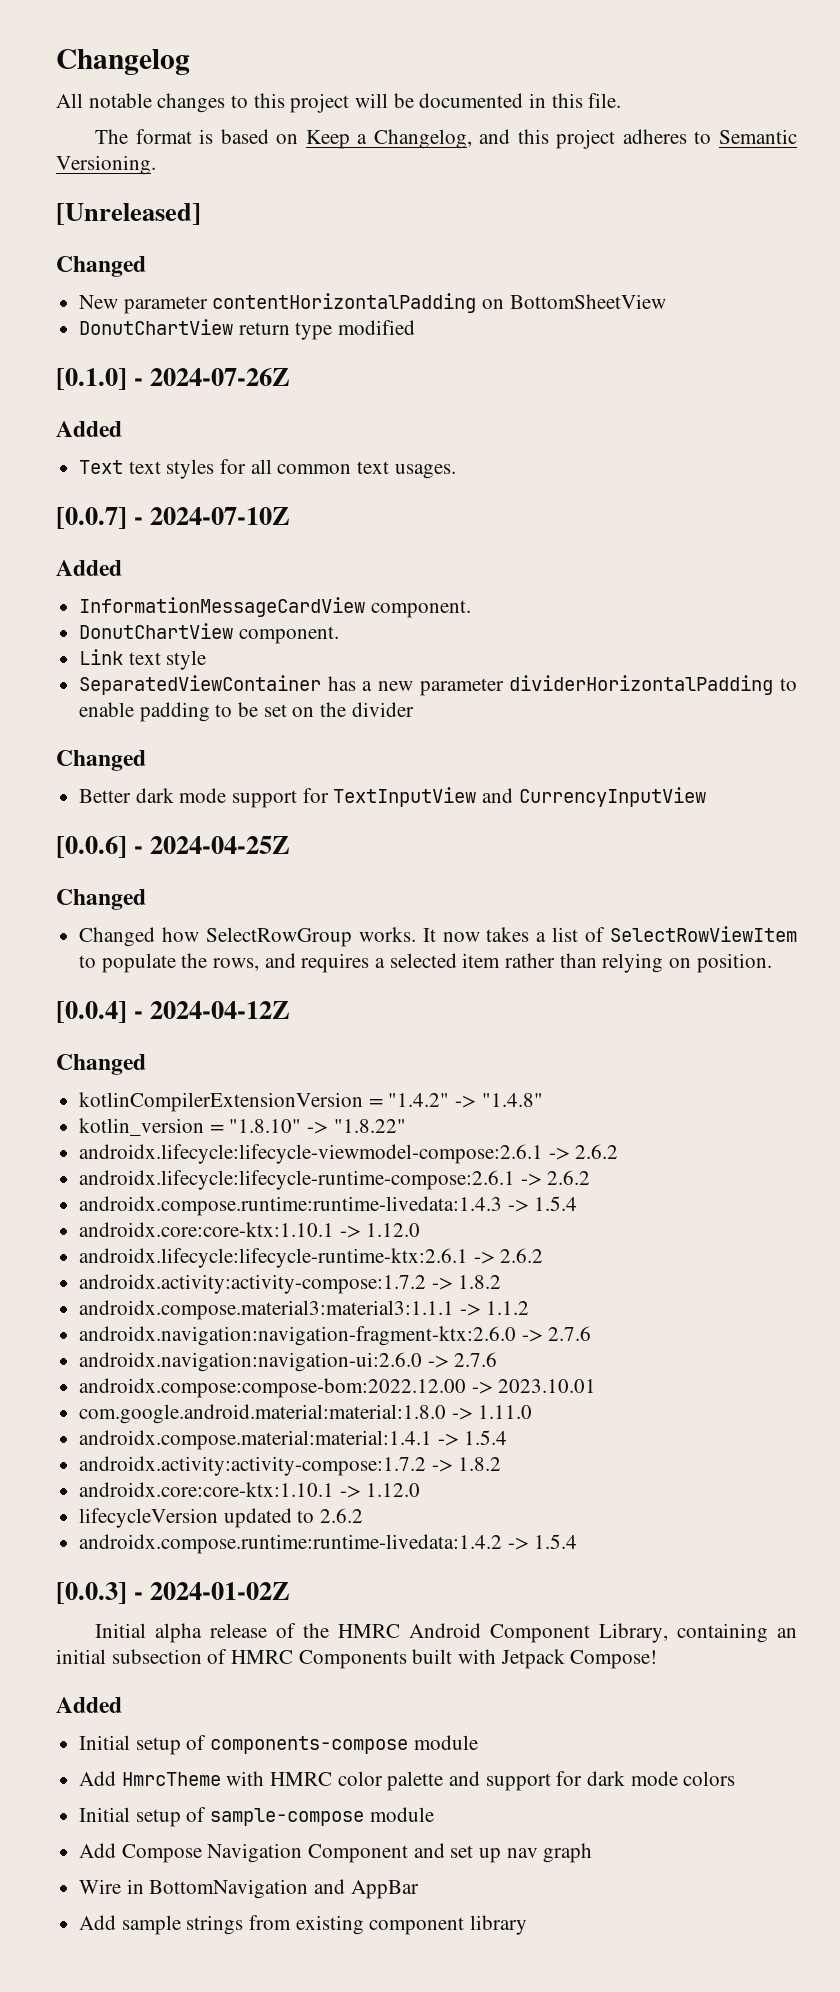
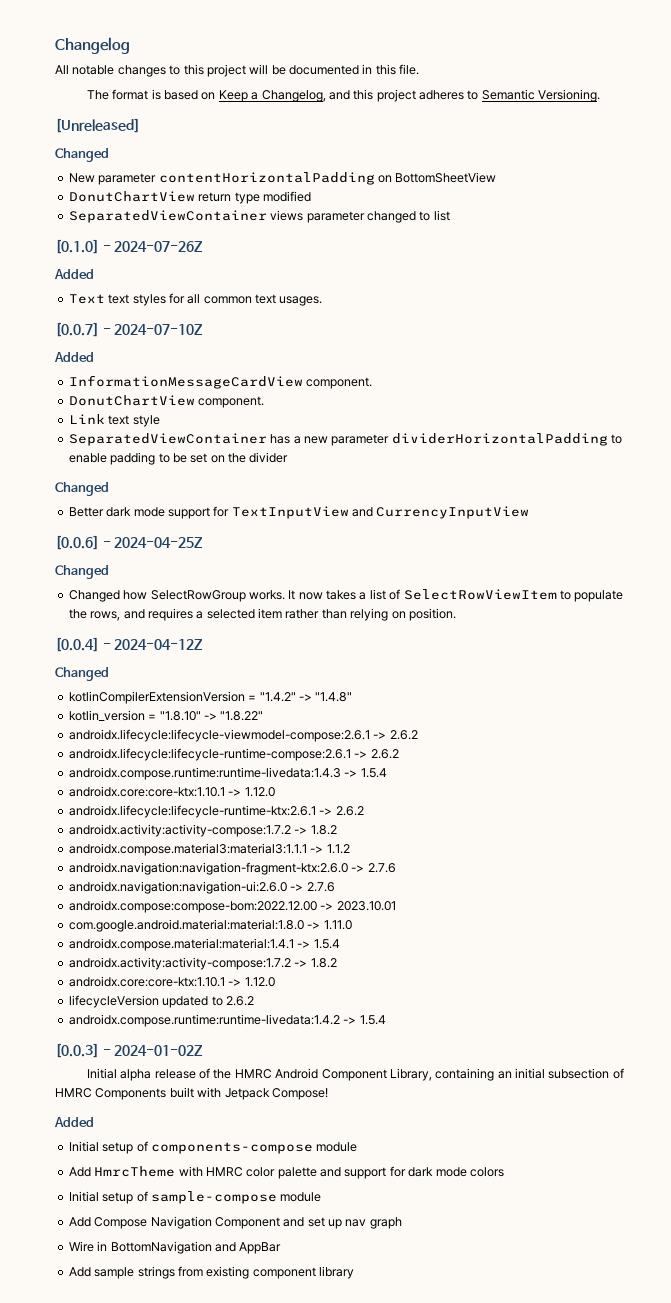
+ SeparatedViewContainer views parameter changed to list

